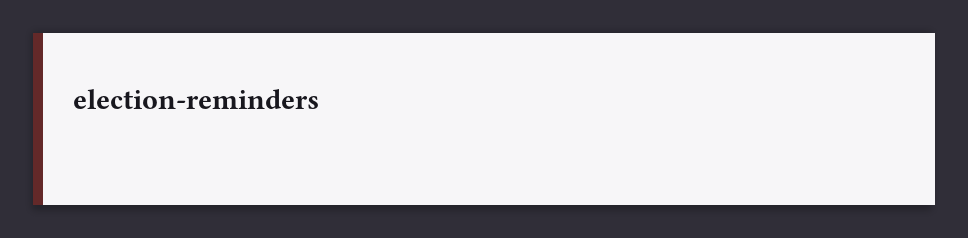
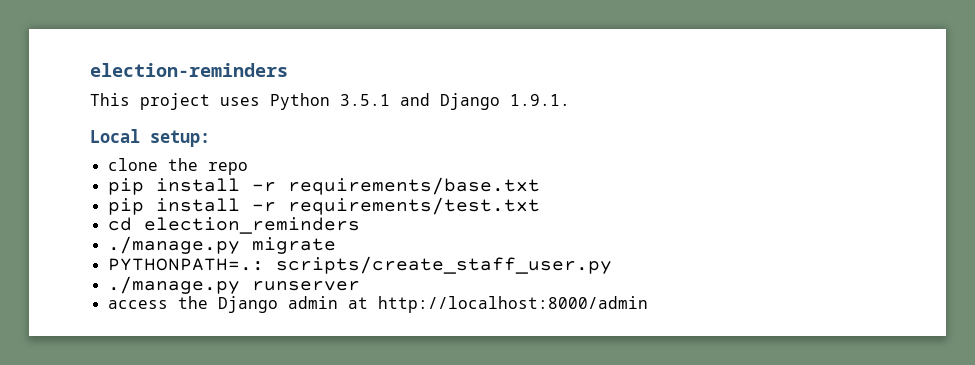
+ This project uses Python 3.5.1 and Django 1.9.1.
+ Local setup:
+ clone the repo
+ pip install -r requirements/base.txt
+ pip install -r requirements/test.txt
+ cd election_reminders
+ ./manage.py migrate
+ PYTHONPATH=.: scripts/create_staff_user.py
+ ./manage.py runserver
+ access the Django admin at http://localhost:8000/admin

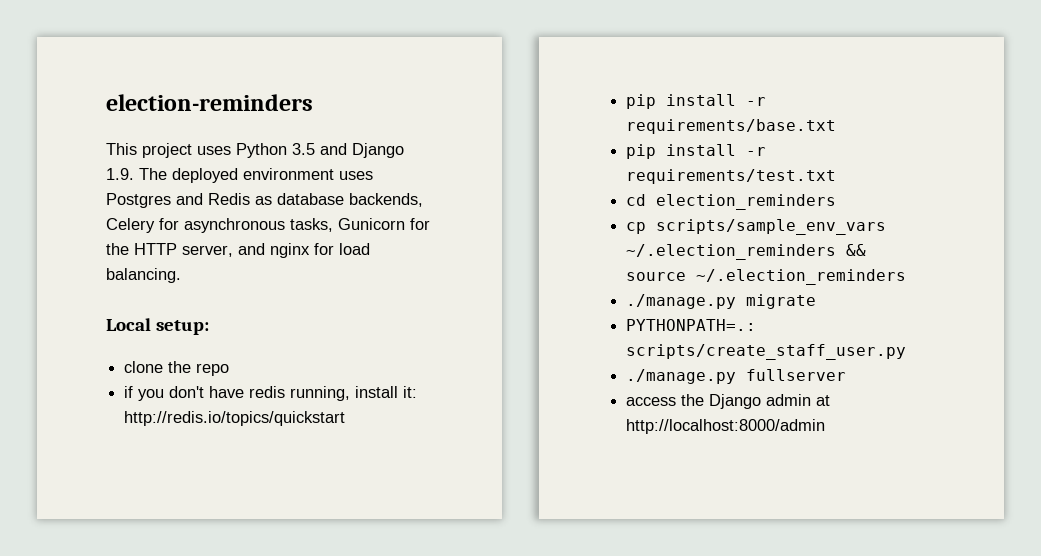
- This project uses Python 3.5.1 and Django 1.9.1.
+ This project uses Python 3.5 and Django 1.9. The deployed environment uses Postgres and Redis as database backends, Celery for asynchronous tasks, Gunicorn for the HTTP server, and nginx for load balancing.
+ if you don't have redis running, install it: http://redis.io/topics/quickstart
+ cp scripts/sample_env_vars ~/.election_reminders && source ~/.election_reminders
- ./manage.py runserver
+ ./manage.py fullserver

